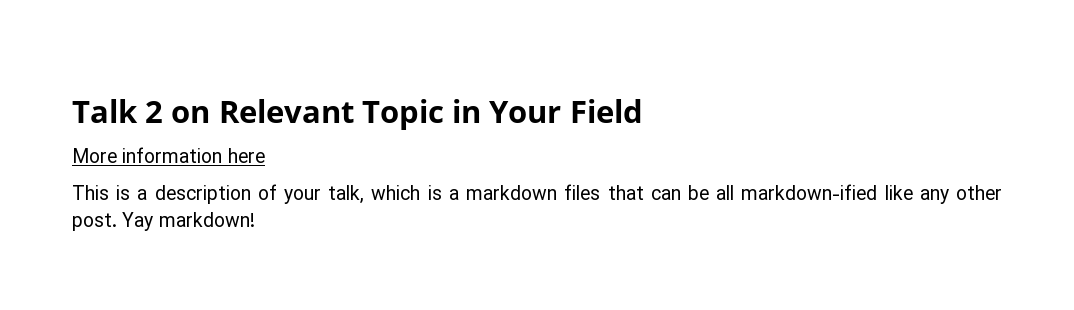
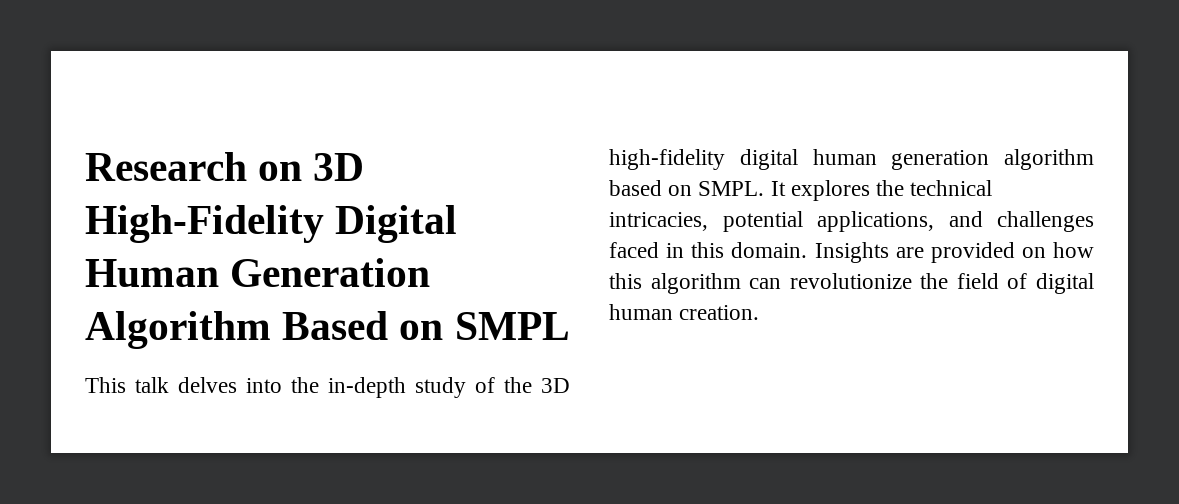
- Talk 2 on Relevant Topic in Your Field
- More information here
- This is a description of your talk, which is a markdown files that can be all markdown-ified like any other post. Yay markdown!
+ Research on 3D High-Fidelity Digital Human Generation Algorithm Based on SMPL
+ This talk delves into the in-depth study of the 3D high-fidelity digital human generation algorithm based on SMPL. It explores the technical intricacies, potential applications, and challenges faced in this domain. Insights are provided on how this algorithm can revolutionize the field of digital human creation.

